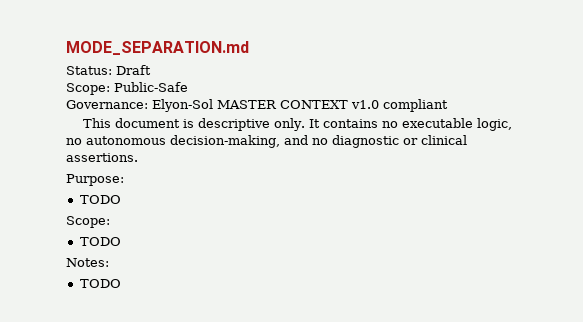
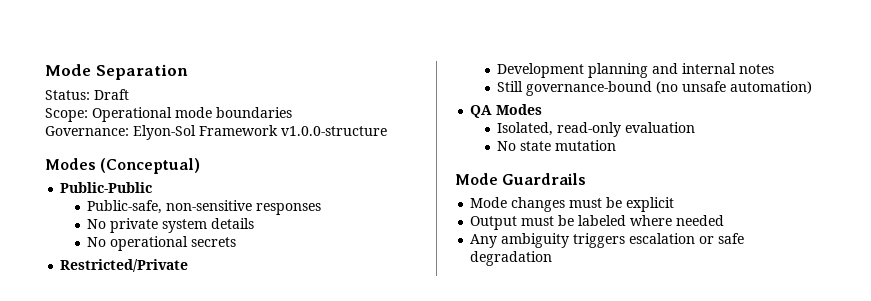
- MODE_SEPARATION.md
+ Mode Separation
- Scope: Public-Safe
+ Scope: Operational mode boundaries
- Governance: Elyon-Sol MASTER CONTEXT v1.0 compliant
- This document is descriptive only. It contains no executable logic, no autonomous decision-making, and no diagnostic or clinical assertions.
- Purpose:
- TODO
- Scope:
- TODO
- Notes:
- TODO
+ Governance: Elyon-Sol Framework v1.0.0-structure
+ Modes (Conceptual)
+ Public-Public
+ Public-safe, non-sensitive responses
+ No private system details
+ No operational secrets
+ Restricted/Private
+ Development planning and internal notes
+ Still governance-bound (no unsafe automation)
+ QA Modes
+ Isolated, read-only evaluation
+ No state mutation
+ Mode Guardrails
+ Mode changes must be explicit
+ Output must be labeled where needed
+ Any ambiguity triggers escalation or safe degradation

